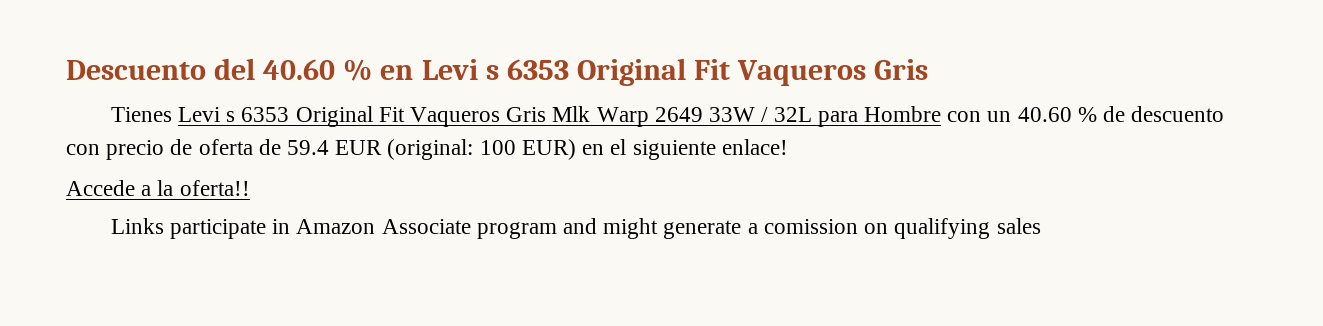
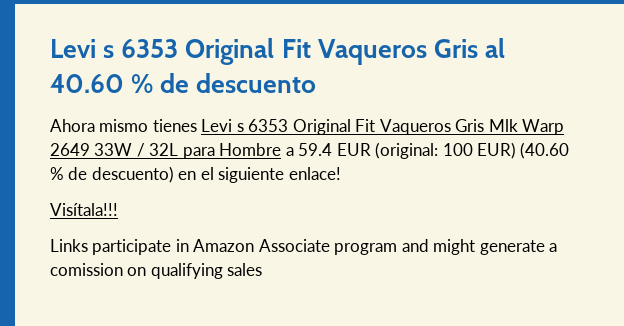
- Descuento del 40.60 % en Levi s 6353 Original Fit Vaqueros Gris
- Tienes Levi s 6353 Original Fit Vaqueros Gris Mlk Warp 2649 33W / 32L para Hombre con un 40.60 % de descuento con precio de oferta de 59.4 EUR (original: 100 EUR) en el siguiente enlace!
+ Levi s 6353 Original Fit Vaqueros Gris al 40.60 % de descuento
+ Ahora mismo tienes Levi s 6353 Original Fit Vaqueros Gris Mlk Warp 2649 33W / 32L para Hombre a 59.4 EUR (original: 100 EUR) (40.60 % de descuento) en el siguiente enlace!
- Accede a la oferta!!
+ Visítala!!!

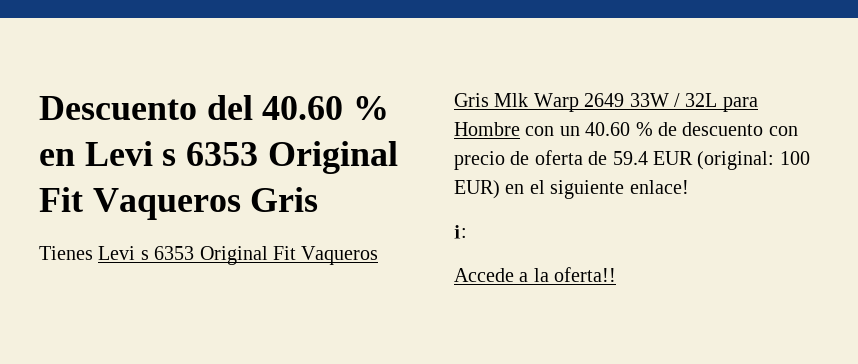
- Levi s 6353 Original Fit Vaqueros Gris al 40.60 % de descuento
- Ahora mismo tienes Levi s 6353 Original Fit Vaqueros Gris Mlk Warp 2649 33W / 32L para Hombre a 59.4 EUR (original: 100 EUR) (40.60 % de descuento) en el siguiente enlace!
+ Descuento del 40.60 % en Levi s 6353 Original Fit Vaqueros Gris
+ Tienes Levi s 6353 Original Fit Vaqueros Gris Mlk Warp 2649 33W / 32L para Hombre con un 40.60 % de descuento con precio de oferta de 59.4 EUR (original: 100 EUR) en el siguiente enlace!
- Visítala!!!
- Links participate in Amazon Associate program and might generate a comission on qualifying sales
+ ℹ:
+ Accede a la oferta!!

